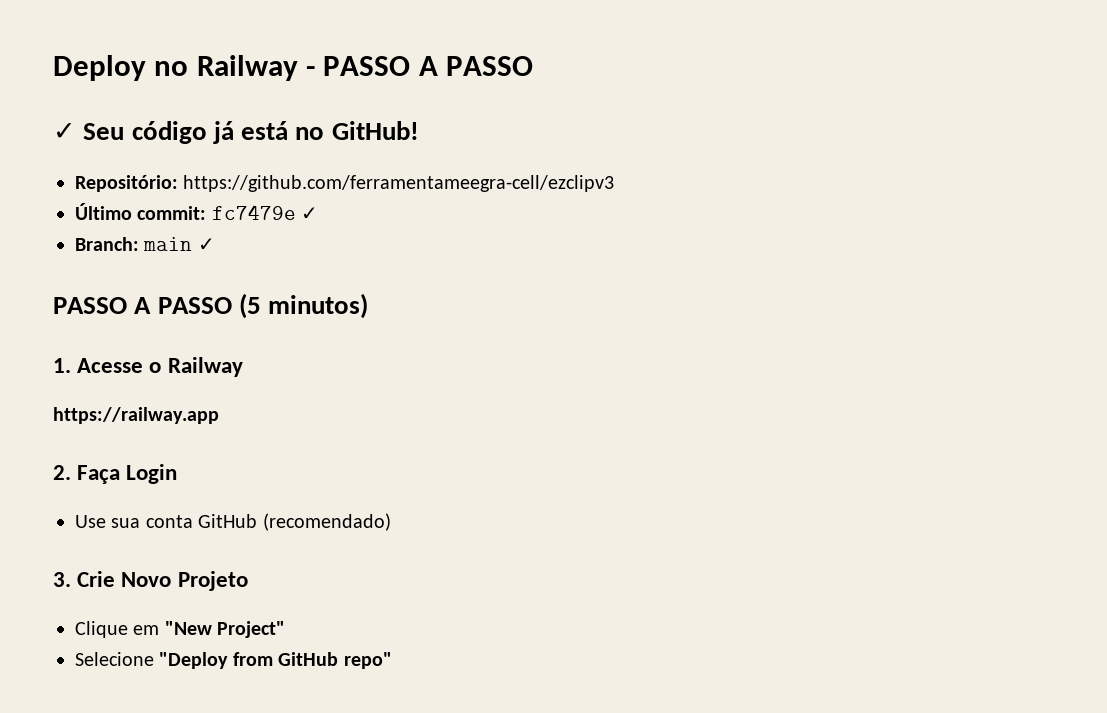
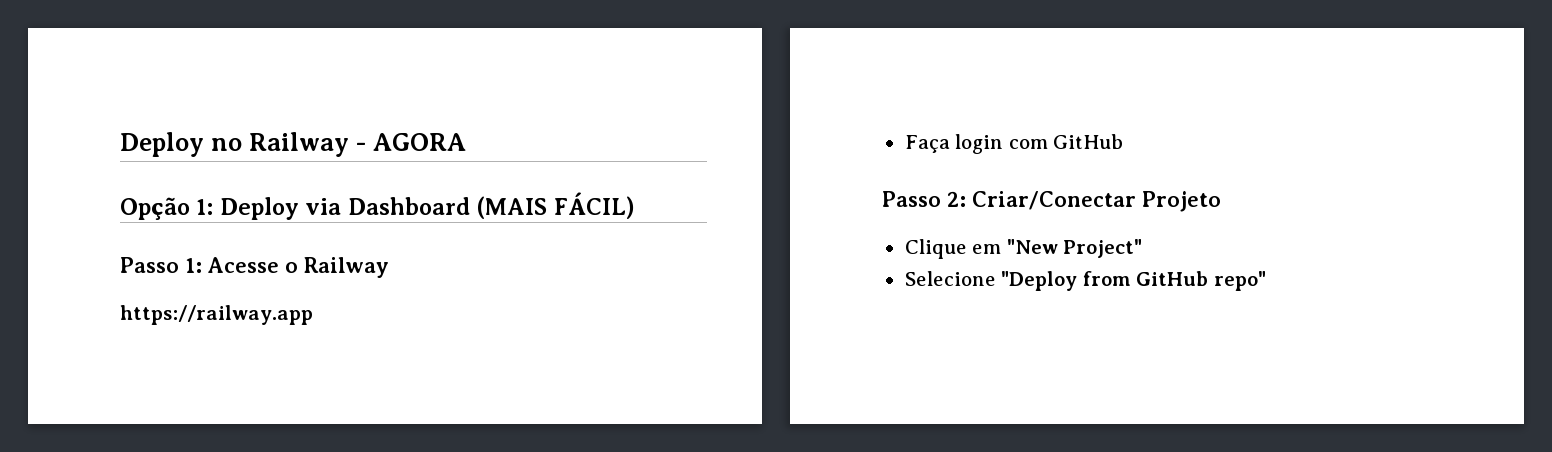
- Deploy no Railway - PASSO A PASSO
- ✓ Seu código já está no GitHub!
- Repositório: https://github.com/ferramentameegra-cell/ezclipv3
- Último commit: fc7479e ✓
- Branch: main ✓
- PASSO A PASSO (5 minutos)
- 1. Acesse o Railway
+ Deploy no Railway - AGORA
+ Opção 1: Deploy via Dashboard (MAIS FÁCIL)
+ Passo 1: Acesse o Railway
  https://railway.app
- 2. Faça Login
- Use sua conta GitHub (recomendado)
- 3. Crie Novo Projeto
+ Faça login com GitHub
+ Passo 2: Criar/Conectar Projeto

